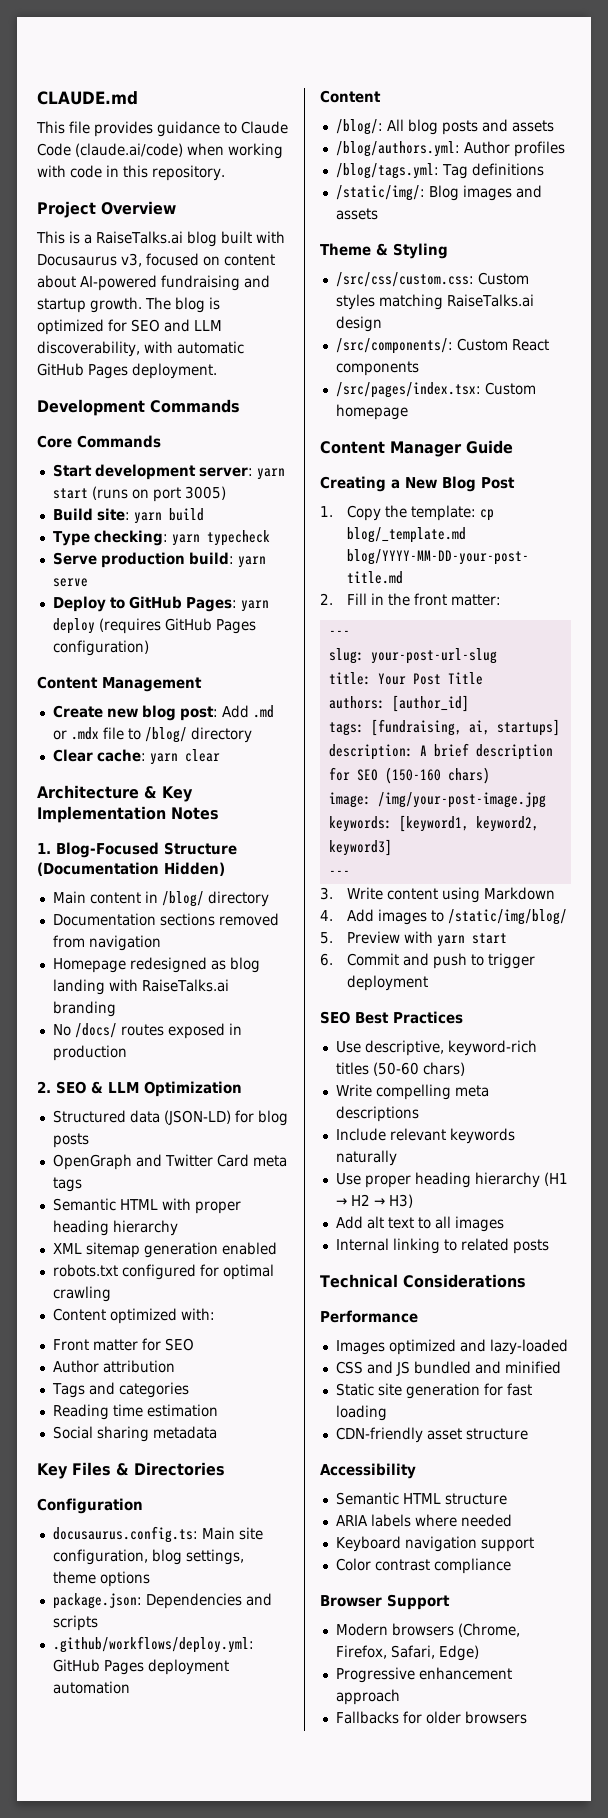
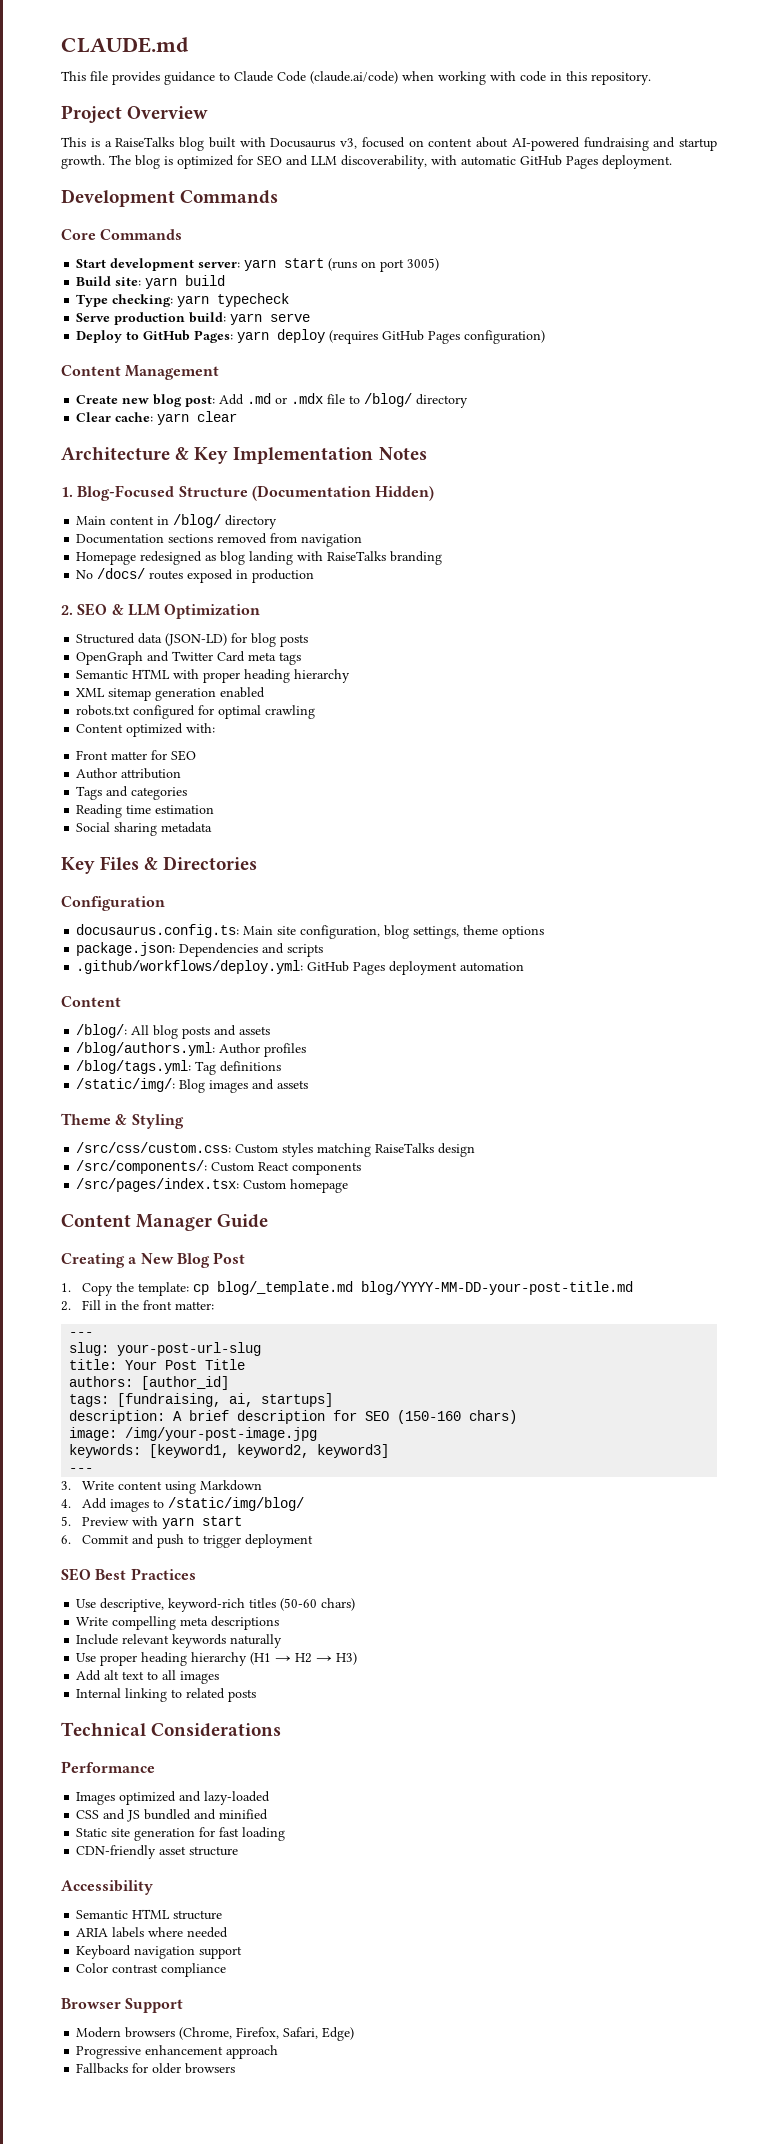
- This is a RaiseTalks.ai blog built with Docusaurus v3, focused on content about AI-powered fundraising and startup growth.
+ This is a RaiseTalks blog built with Docusaurus v3, focused on content about AI-powered fundraising and startup growth.
- Homepage redesigned as blog landing with RaiseTalks.ai branding
+ Homepage redesigned as blog landing with RaiseTalks branding
- /src/css/custom.css: Custom styles matching RaiseTalks.ai design
+ /src/css/custom.css: Custom styles matching RaiseTalks design

